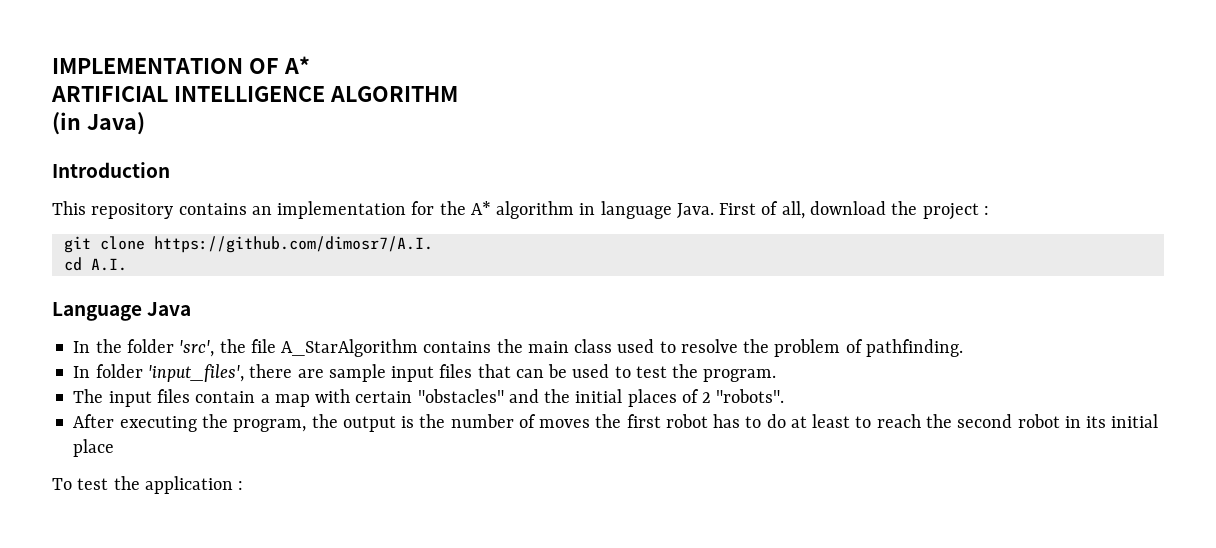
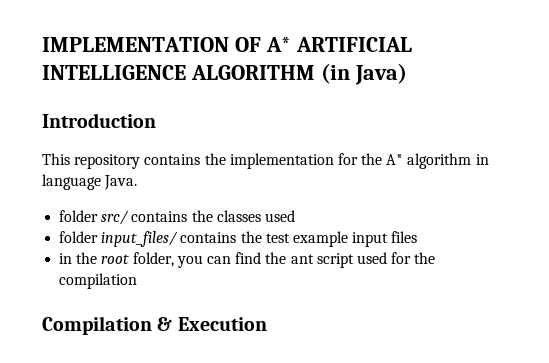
- IMPLEMENTATION OF A*
- ARTIFICIAL INTELLIGENCE ALGORITHM
- (in Java)
+ IMPLEMENTATION OF A* ARTIFICIAL INTELLIGENCE ALGORITHM (in Java)
- This repository contains an implementation for the A* algorithm in language Java. First of all, download the project :
- git clone https://github.com/dimosr7/A.I.
- cd A.I.
- Language Java
- In the folder 'src', the file A_StarAlgorithm contains the main class used to resolve the problem of pathfinding.
- In folder 'input_files', there are sample input files that can be used to test the program.
- The input files contain a map with certain "obstacles" and the initial places of 2 "robots".
- After executing the program, the output is the number of moves the first robot has to do at least to reach the second robot in its initial place
- To test the application :
+ This repository contains the implementation for the A* algorithm in language Java.
+ folder src/ contains the classes used
+ folder input_files/ contains the test example input files
+ in the root folder, you can find the ant script used for the compilation
+ Compilation & Execution

